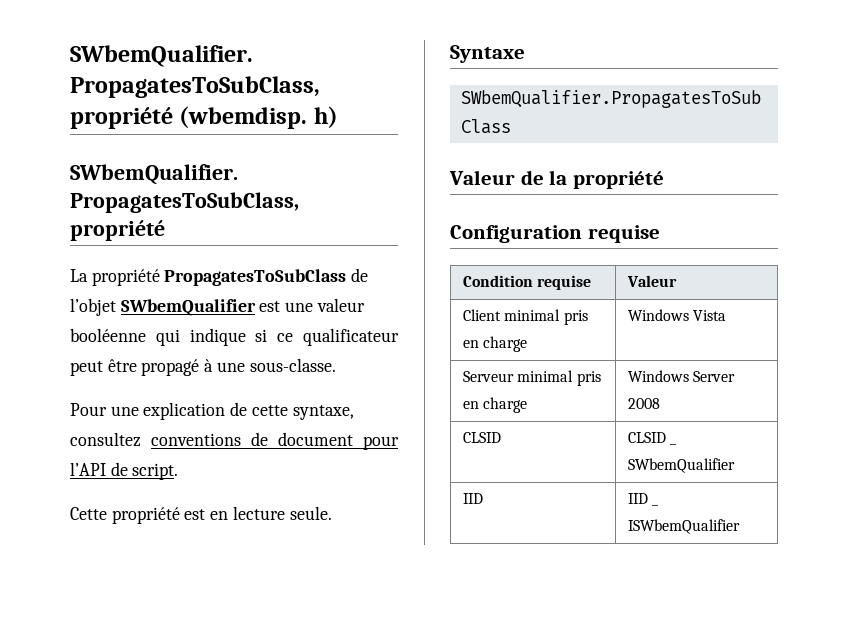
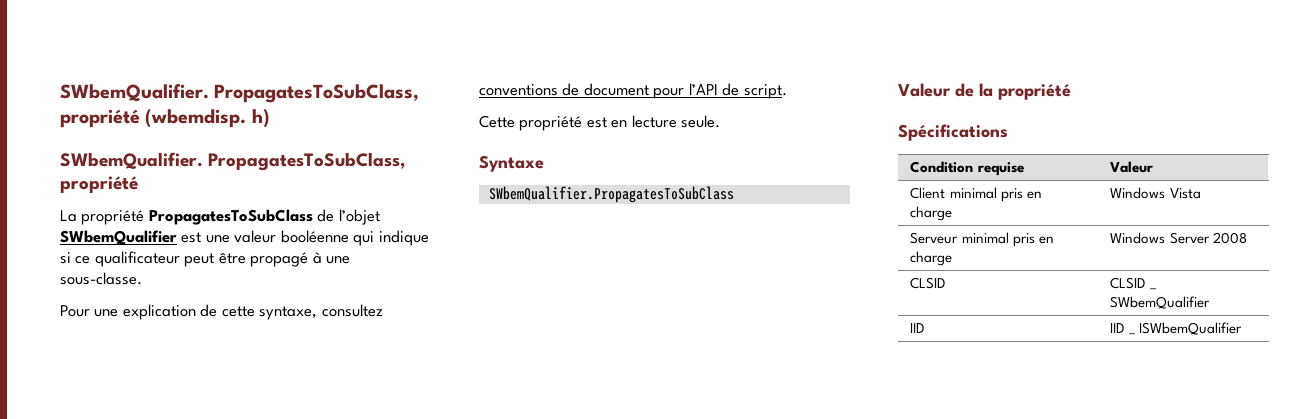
- Configuration requise
+ Spécifications

